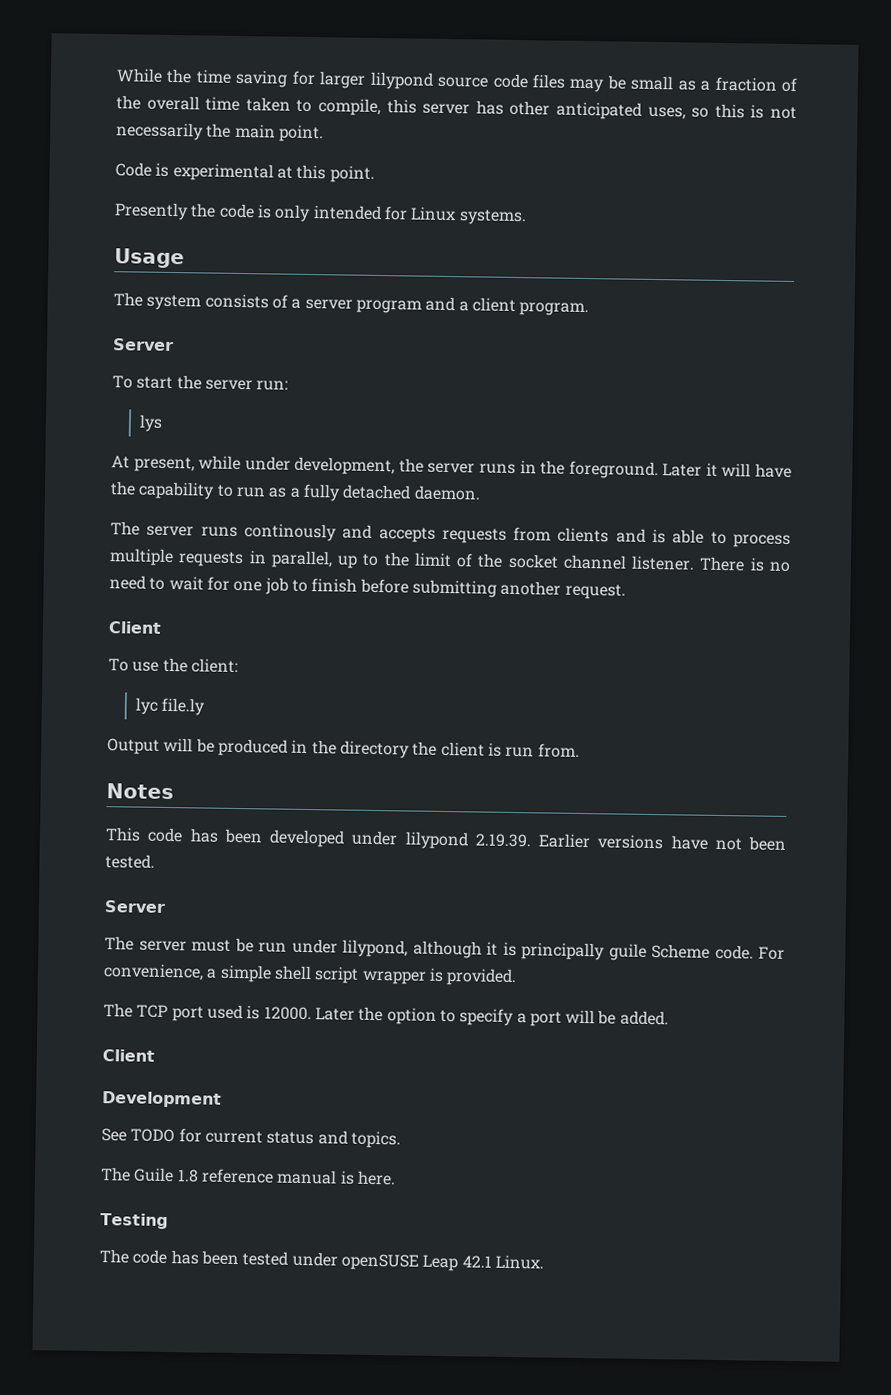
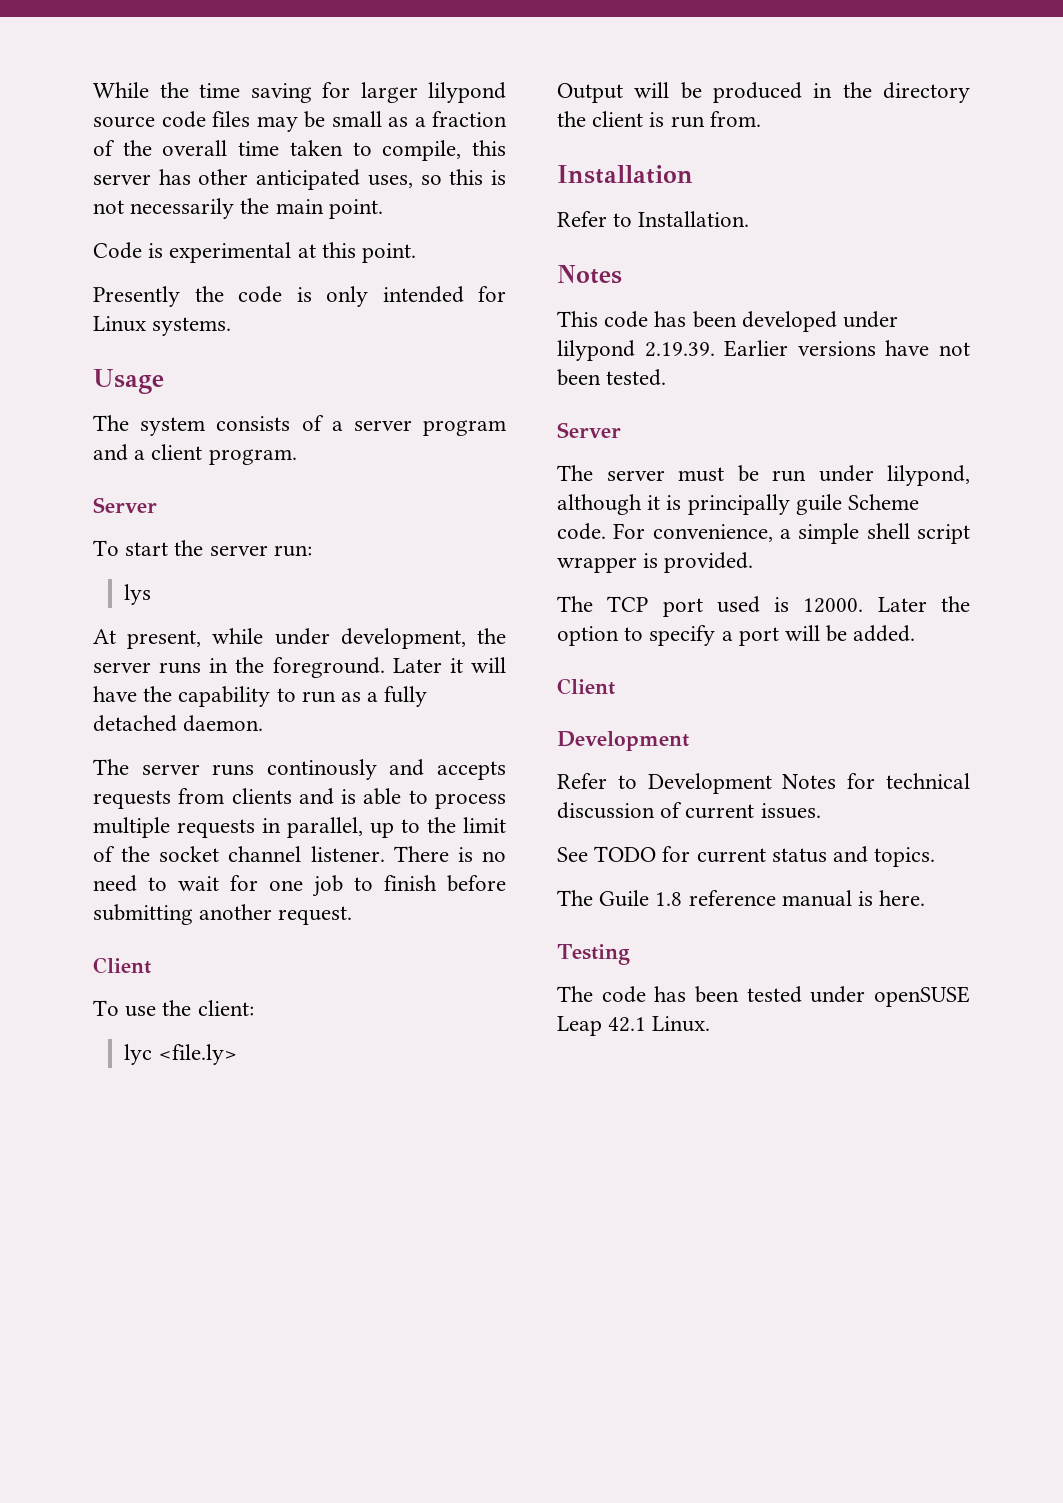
- lyc file.ly
+ lyc <file.ly>
+ Installation
+ Refer to Installation.
+ Refer to Development Notes for technical discussion of current issues.

